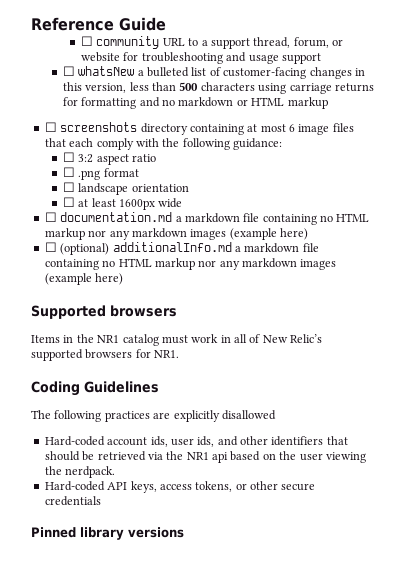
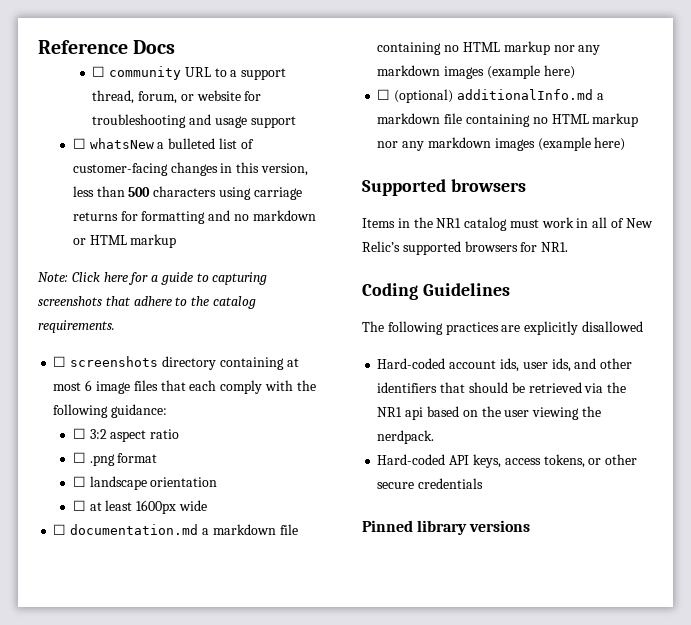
- Reference Guide
+ Reference Docs
+ Note: Click here for a guide to capturing screenshots that adhere to the catalog requirements.

